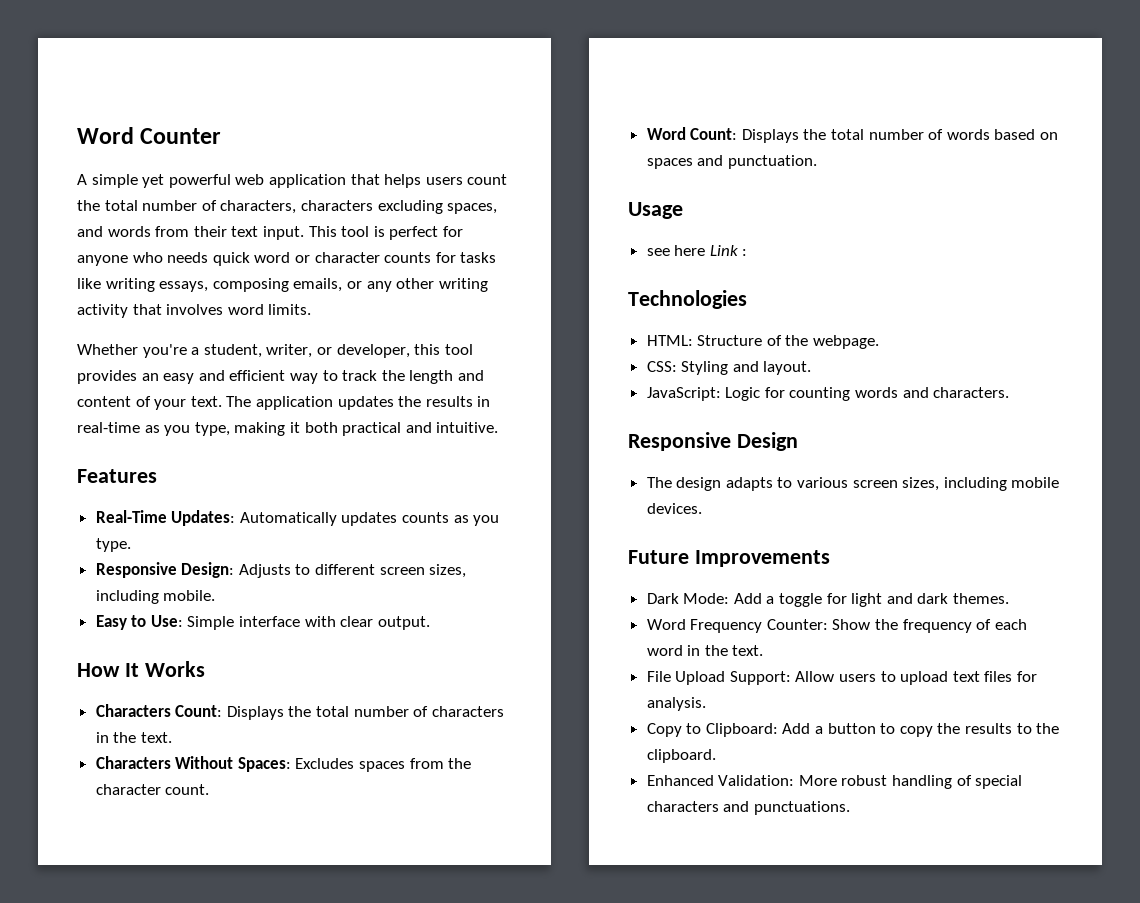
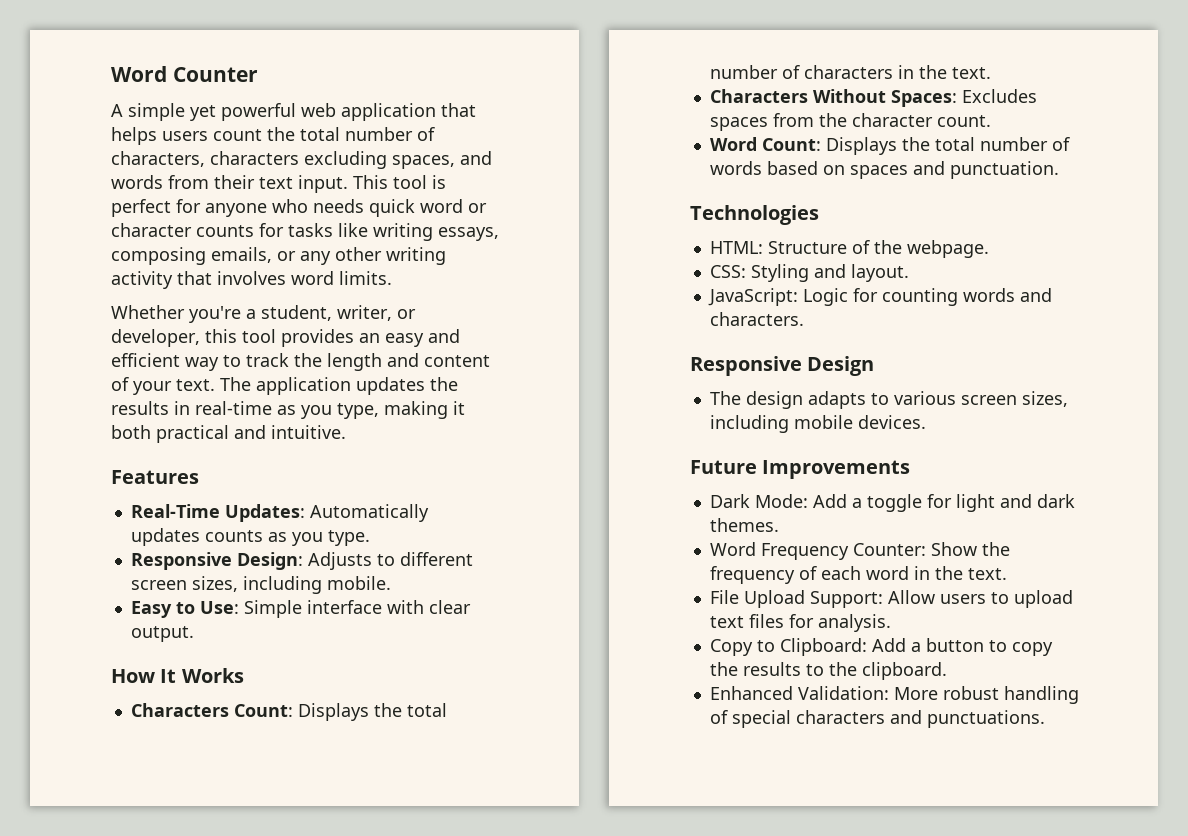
- Usage
- see here Link :

